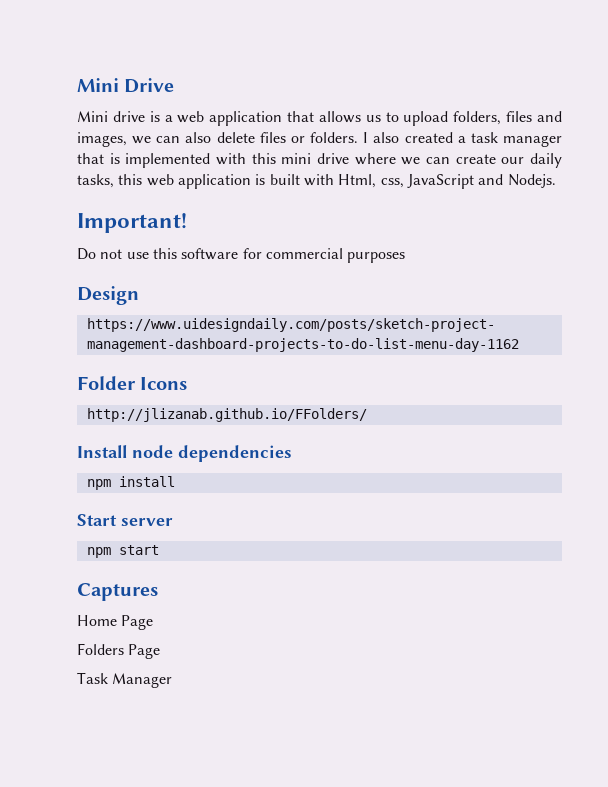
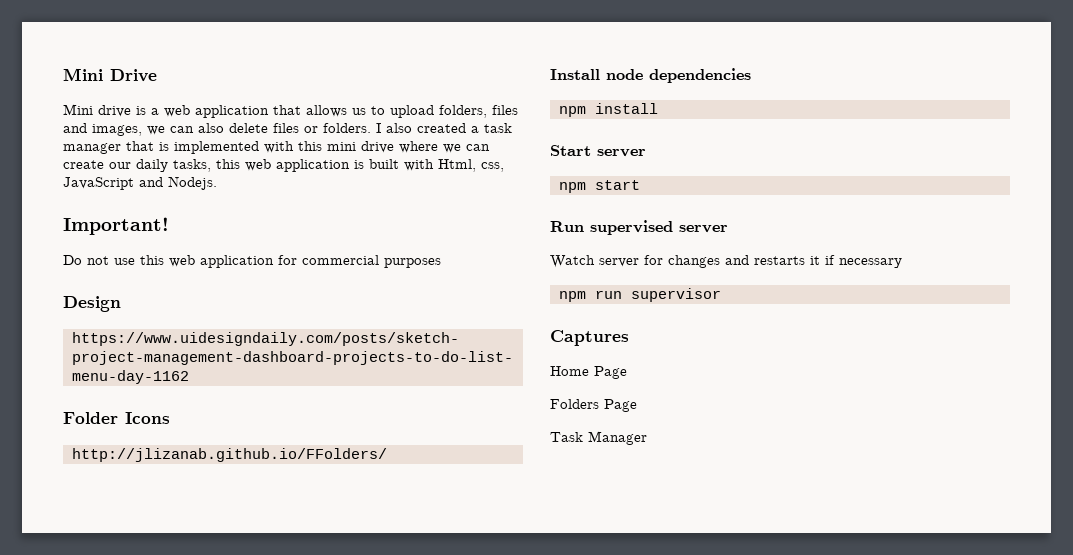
- Do not use this software for commercial purposes
+ Do not use this web application for commercial purposes
+ Run supervised server
+ Watch server for changes and restarts it if necessary
+ npm run supervisor

